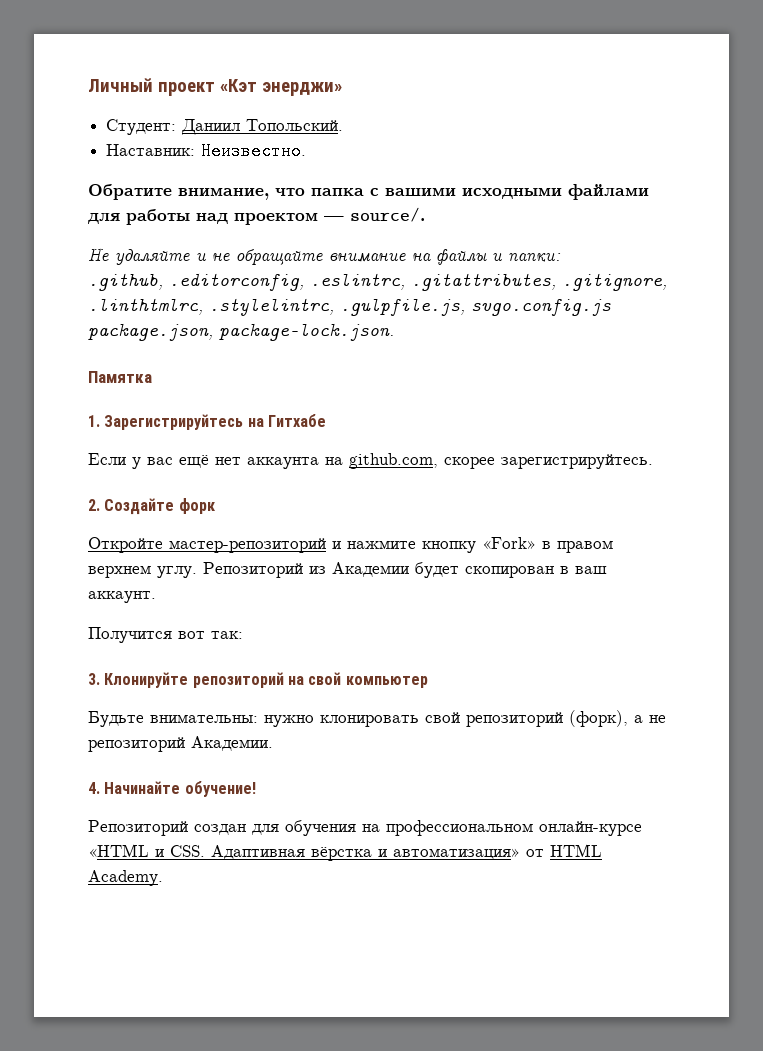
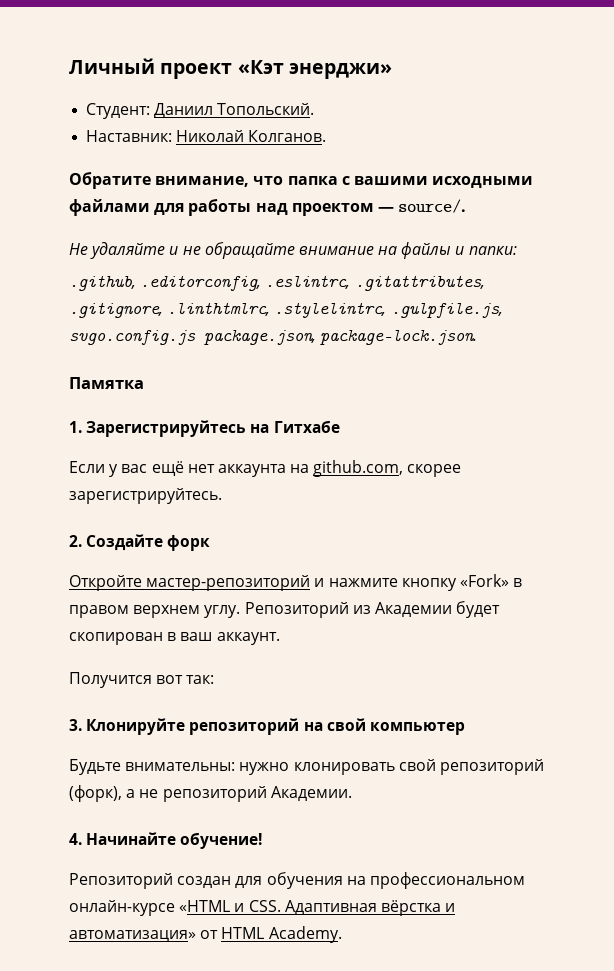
- Наставник: Неизвестно.
+ Наставник: Николай Колганов.

